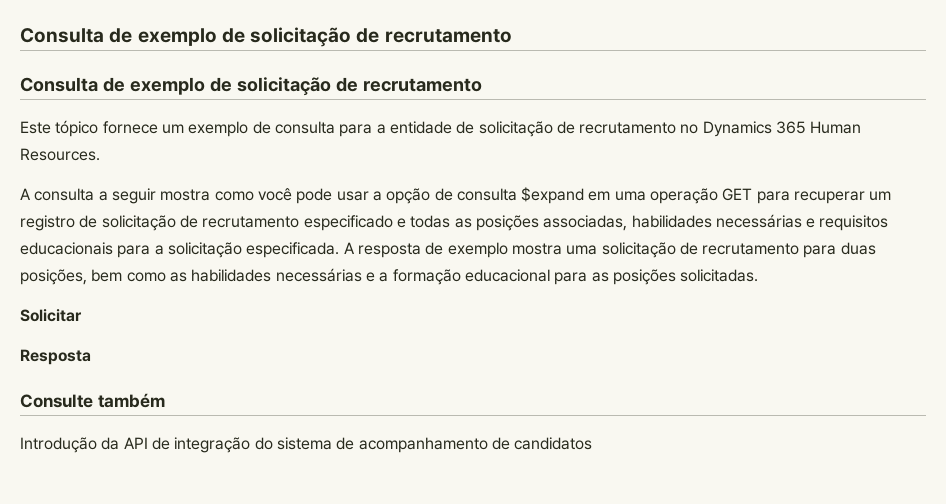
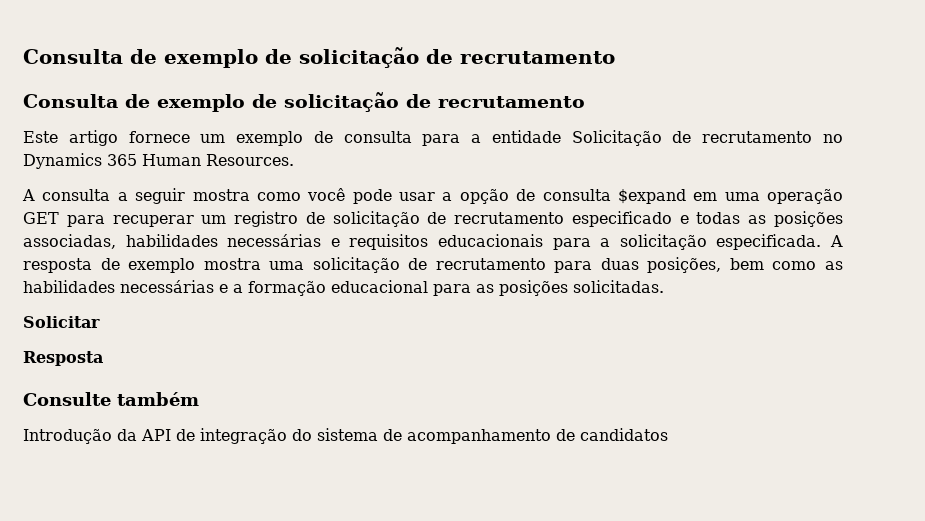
- Este tópico fornece um exemplo de consulta para a entidade de solicitação de recrutamento no Dynamics 365 Human Resources.
+ Este artigo fornece um exemplo de consulta para a entidade Solicitação de recrutamento no Dynamics 365 Human Resources.

